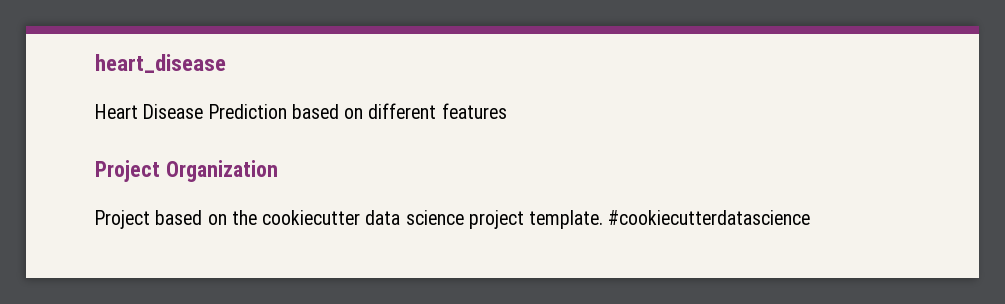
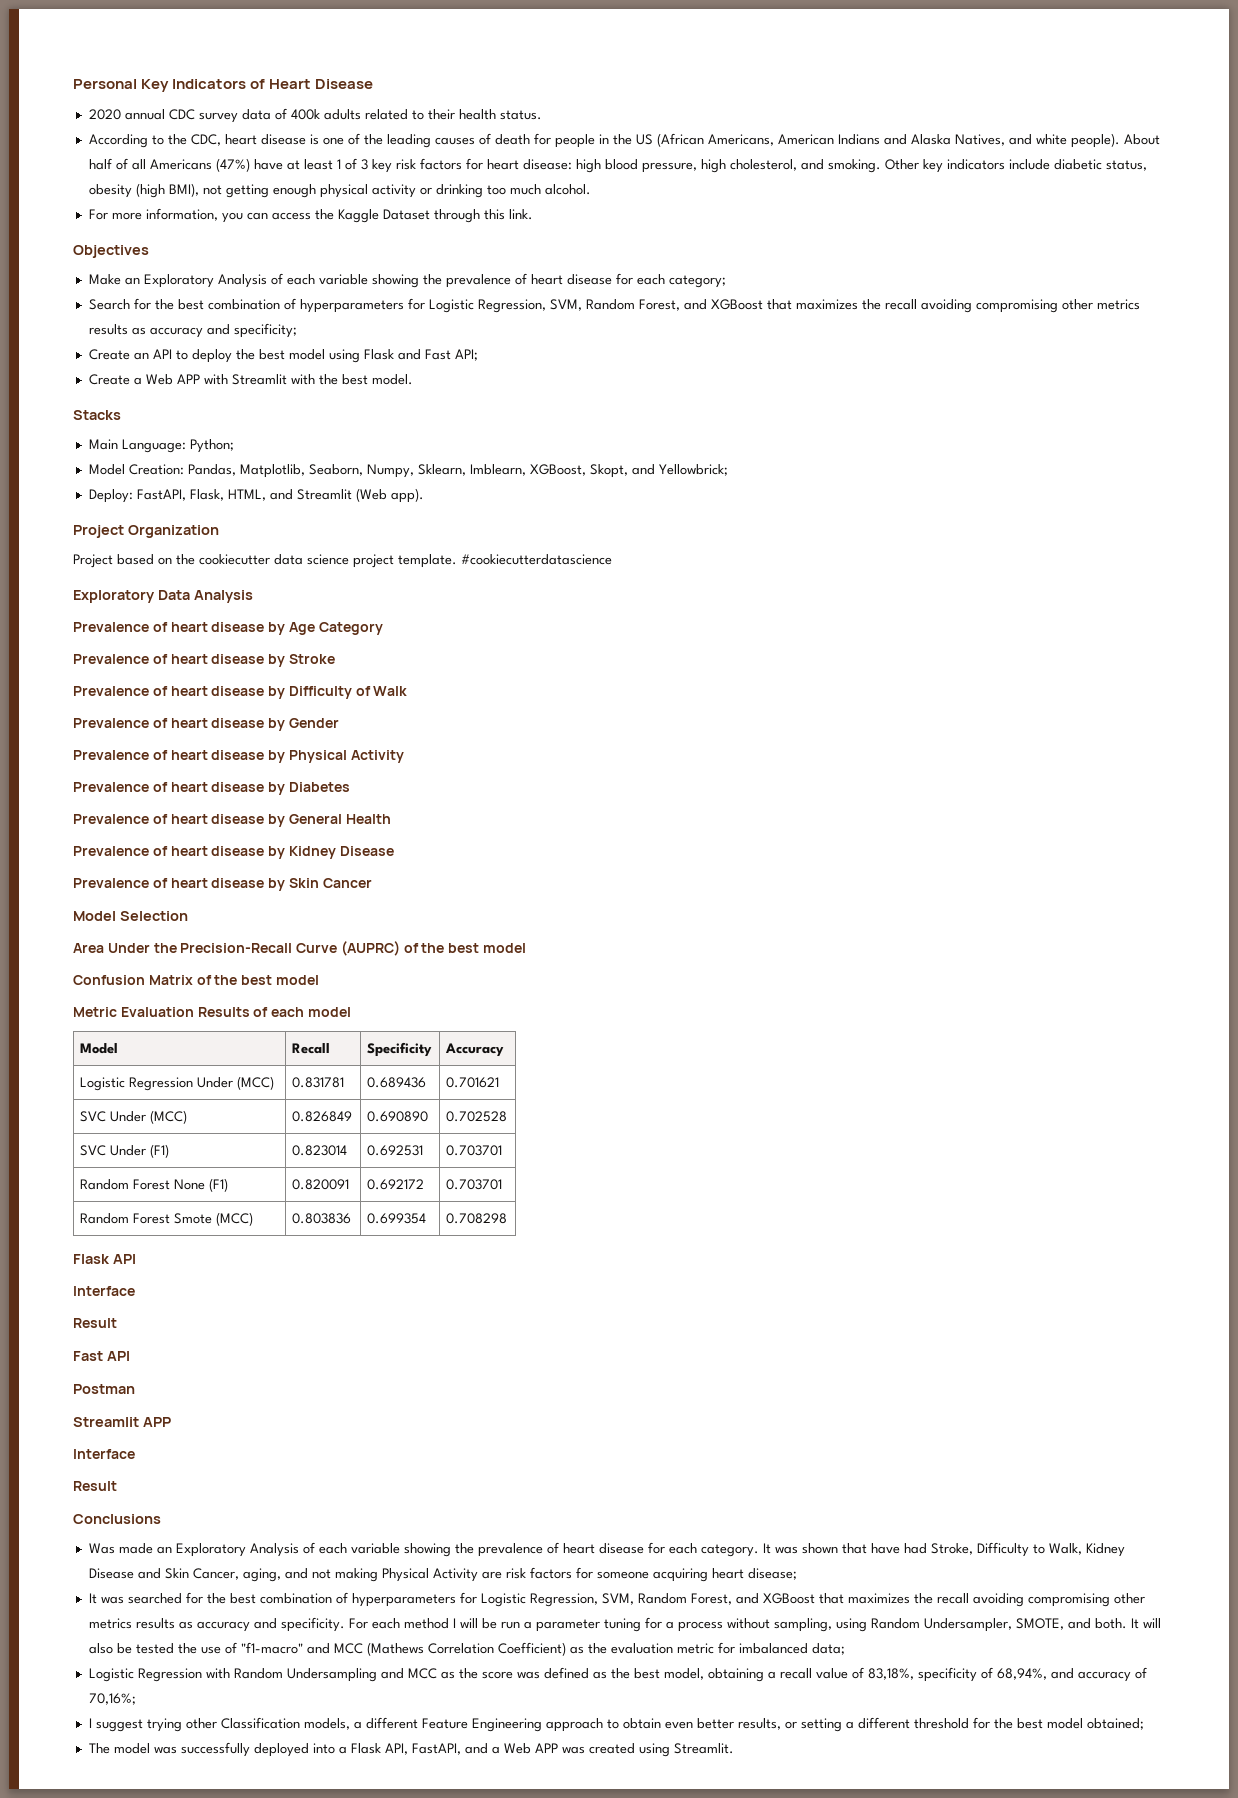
- heart_disease
- Heart Disease Prediction based on different features
+ Personal Key Indicators of Heart Disease
+ 2020 annual CDC survey data of 400k adults related to their health status.
+ According to the CDC, heart disease is one of the leading causes of death for people in the US (African Americans, American Indians and Alaska Natives, and white people). About half of all Americans (47%) have at least 1 of 3 key risk factors for heart disease: high blood pressure, high cholesterol, and smoking. Other key indicators include diabetic status, obesity (high BMI), not getting enough physical activity or drinking too much alcohol.
+ For more information, you can access the Kaggle Dataset through this link.
+ Objectives
+ Make an Exploratory Analysis of each variable showing the prevalence of heart disease for each category;
+ Search for the best combination of hyperparameters for Logistic Regression, SVM, Random Forest, and XGBoost that maximizes the recall avoiding compromising other metrics results as accuracy and specificity;
+ Create an API to deploy the best model using Flask and Fast API;
+ Create a Web APP with Streamlit with the best model.
+ Stacks
+ Main Language: Python;
+ Model Creation: Pandas, Matplotlib, Seaborn, Numpy, Sklearn, Imblearn, XGBoost, Skopt, and Yellowbrick;
+ Deploy: FastAPI, Flask, HTML, and Streamlit (Web app).
+ Exploratory Data Analysis
+ Prevalence of heart disease by Age Category
+ Prevalence of heart disease by Stroke
+ Prevalence of heart disease by Difficulty of Walk
+ Prevalence of heart disease by Gender
+ Prevalence of heart disease by Physical Activity
+ Prevalence of heart disease by Diabetes
+ Prevalence of heart disease by General Health
+ Prevalence of heart disease by Kidney Disease
+ Prevalence of heart disease by Skin Cancer
+ Model Selection
+ Area Under the Precision-Recall Curve (AUPRC) of the best model
+ Confusion Matrix of the best model
+ Metric Evaluation Results of each model
+ Model | Recall | Specificity | Accuracy
+ Logistic Regression Under (MCC) | 0.831781 | 0.689436 | 0.701621
+ SVC Under (MCC) | 0.826849 | 0.690890 | 0.702528
+ SVC Under (F1) | 0.823014 | 0.692531 | 0.703701
+ Random Forest None (F1) | 0.820091 | 0.692172 | 0.703701
+ Random Forest Smote (MCC) | 0.803836 | 0.699354 | 0.708298
+ Flask API
+ Interface
+ Result
+ Fast API
+ Postman
+ Streamlit APP
+ Interface
+ Result
+ Conclusions
+ Was made an Exploratory Analysis of each variable showing the prevalence of heart disease for each category. It was shown that have had Stroke, Difficulty to Walk, Kidney Disease and Skin Cancer, aging, and not making Physical Activity are risk factors for someone acquiring heart disease;
+ It was searched for the best combination of hyperparameters for Logistic Regression, SVM, Random Forest, and XGBoost that maximizes the recall avoiding compromising other metrics results as accuracy and specificity. For each method I will be run a parameter tuning for a process without sampling, using Random Undersampler, SMOTE, and both. It will also be tested the use of "f1-macro" and MCC (Mathews Correlation Coefficient) as the evaluation metric for imbalanced data;
+ Logistic Regression with Random Undersampling and MCC as the score was defined as the best model, obtaining a recall value of 83,18%, specificity of 68,94%, and accuracy of 70,16%;
+ I suggest trying other Classification models, a different Feature Engineering approach to obtain even better results, or setting a different threshold for the best model obtained;
+ The model was successfully deployed into a Flask API, FastAPI, and a Web APP was created using Streamlit.

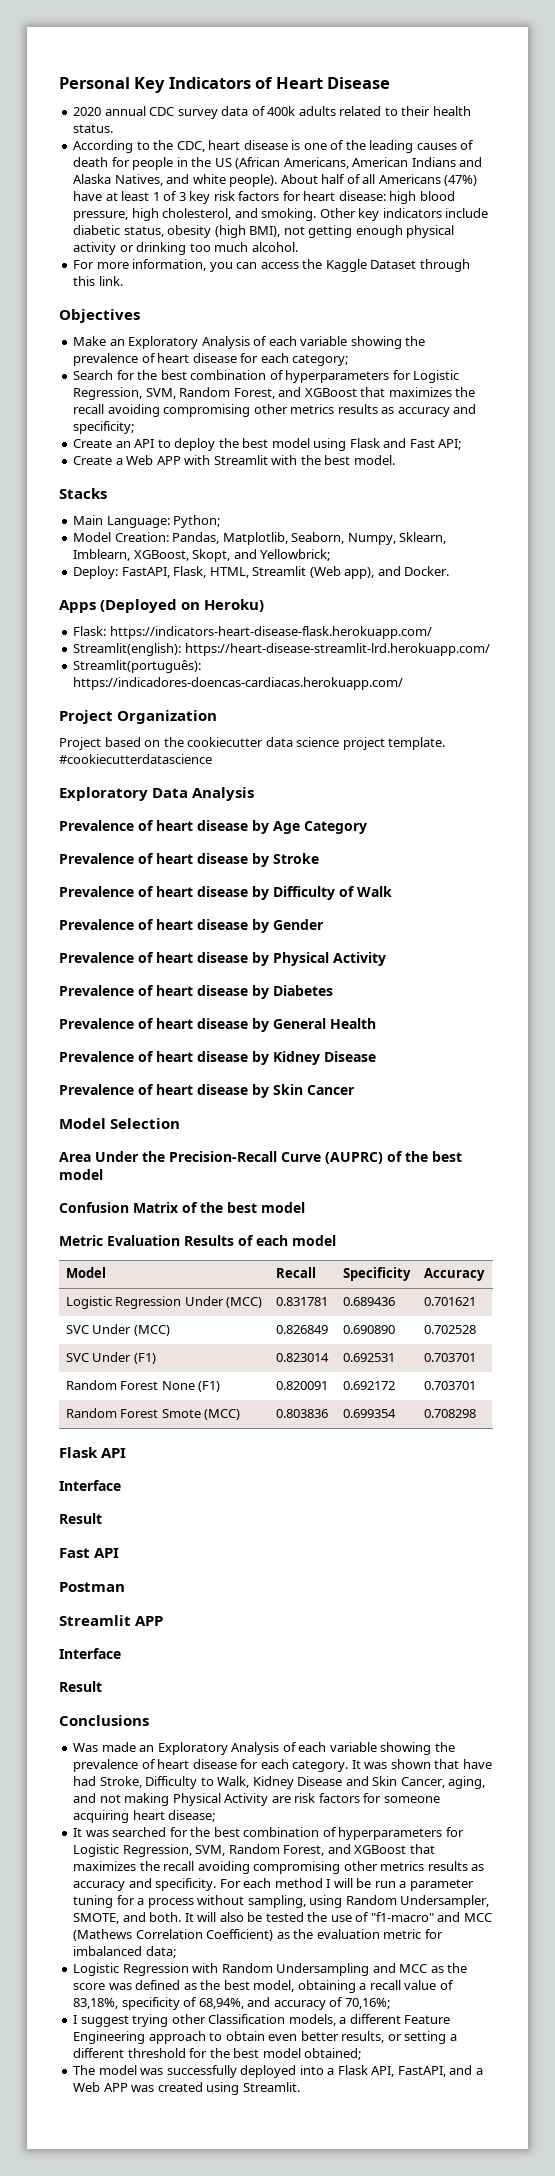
- Deploy: FastAPI, Flask, HTML, and Streamlit (Web app).
+ Deploy: FastAPI, Flask, HTML, Streamlit (Web app), and Docker.
+ Apps (Deployed on Heroku)
+ Flask: https://indicators-heart-disease-flask.herokuapp.com/
+ Streamlit(english): https://heart-disease-streamlit-lrd.herokuapp.com/
+ Streamlit(português): https://indicadores-doencas-cardiacas.herokuapp.com/

